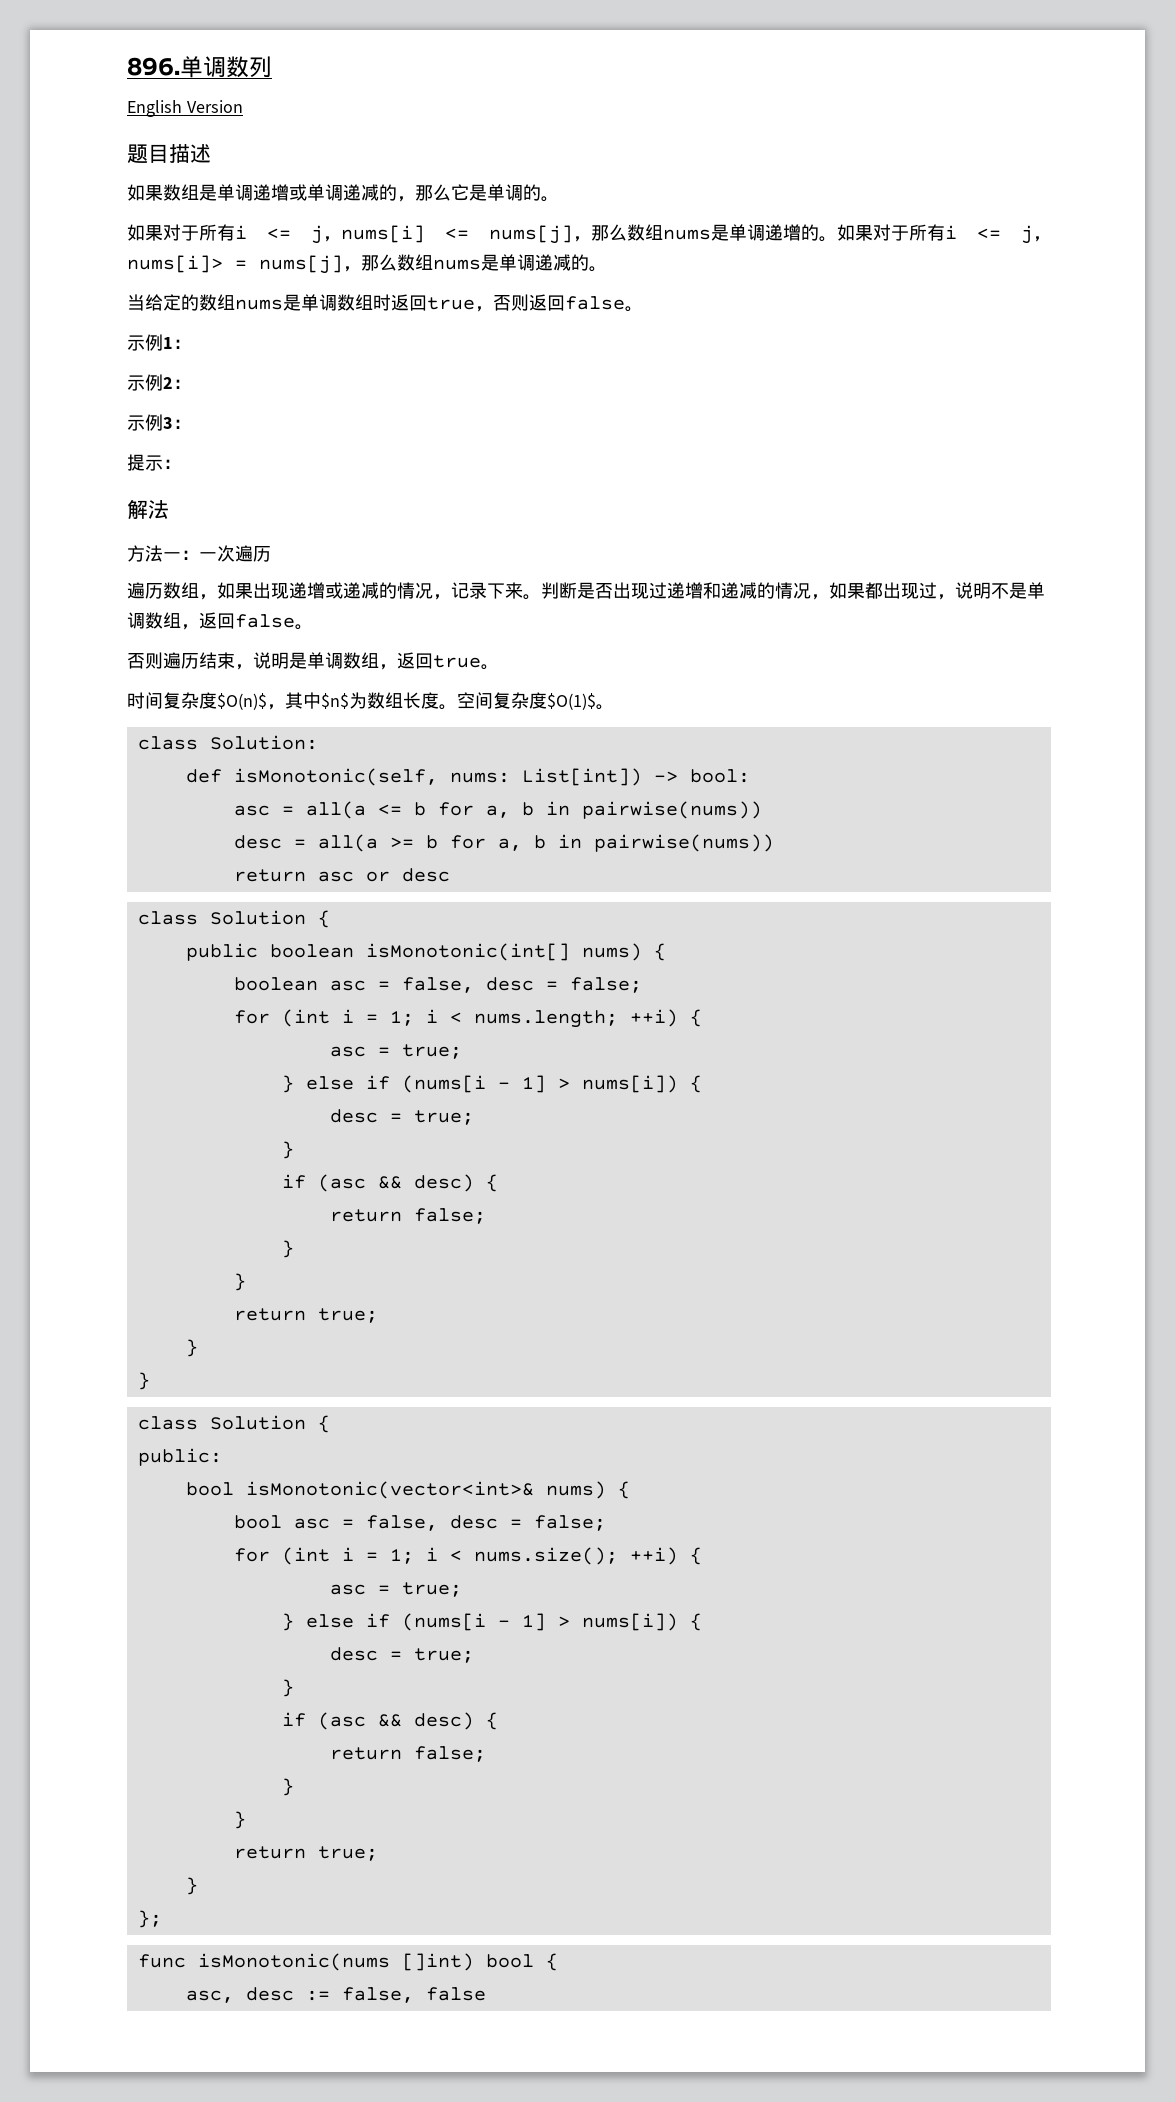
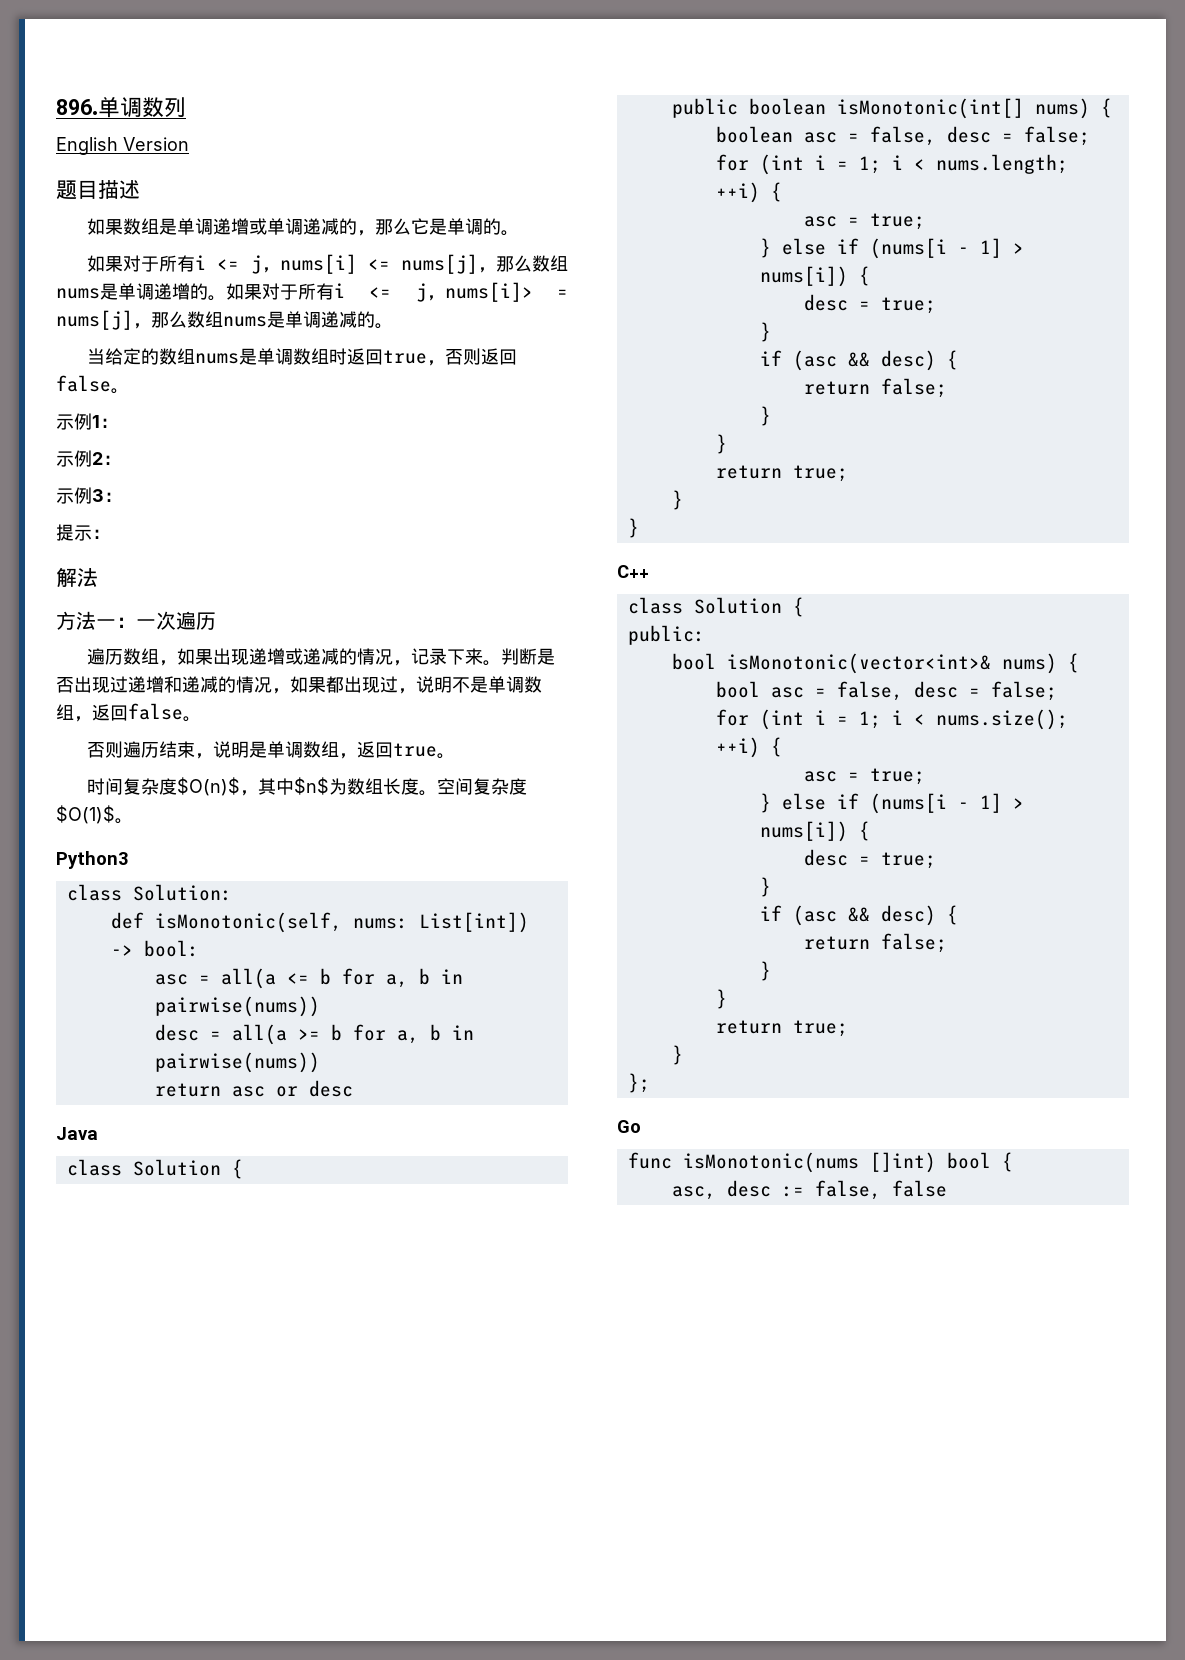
+ Python3
+ Java
+ C++
+ Go

